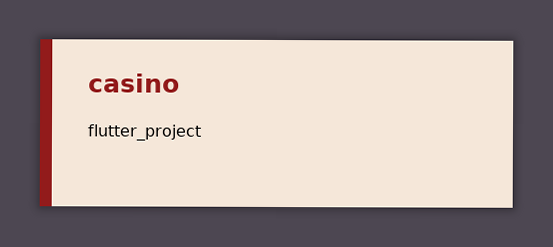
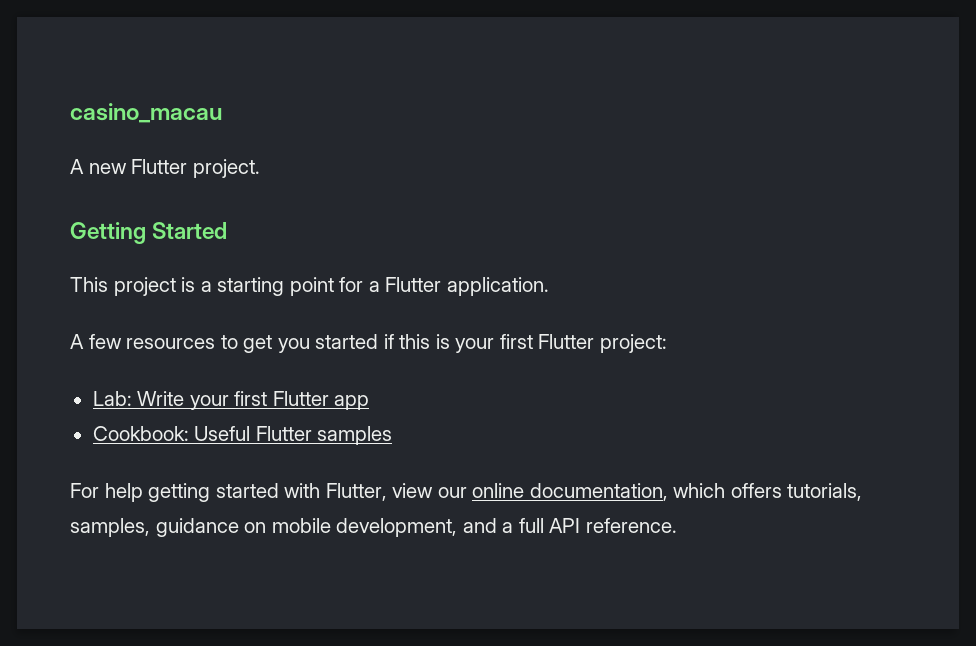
- casino
- flutter_project
+ casino_macau
+ A new Flutter project.
+ Getting Started
+ This project is a starting point for a Flutter application.
+ A few resources to get you started if this is your first Flutter project:
+ Lab: Write your first Flutter app
+ Cookbook: Useful Flutter samples
+ For help getting started with Flutter, view our online documentation, which offers tutorials, samples, guidance on mobile development, and a full API reference.

